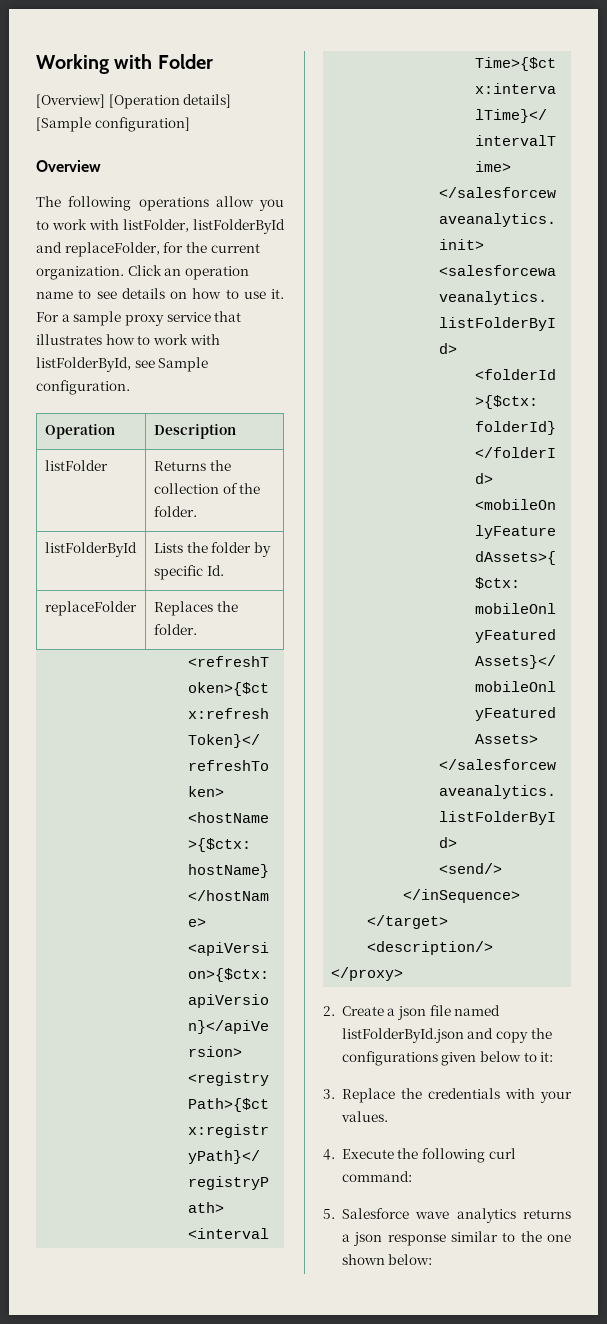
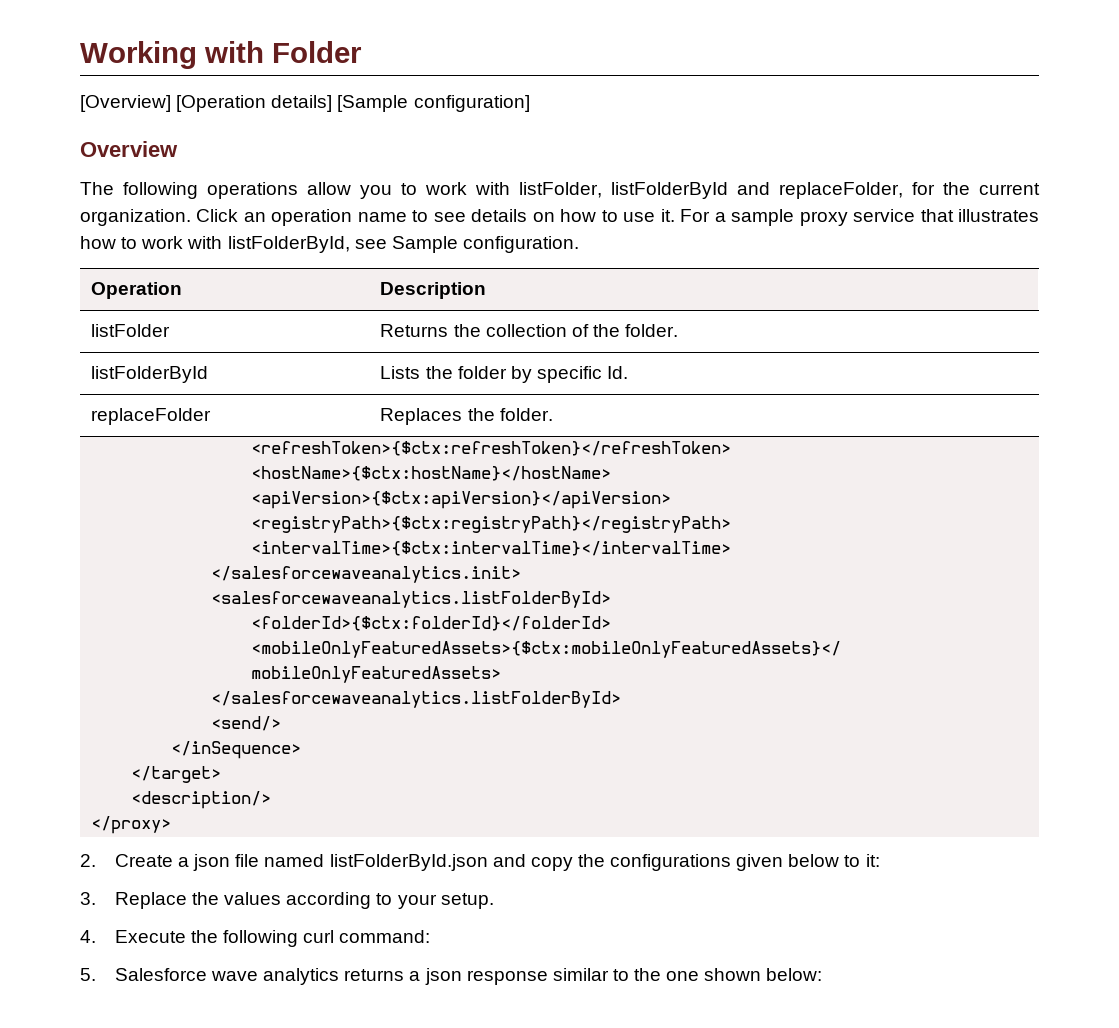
- 3. Replace the credentials with your values.
+ 3. Replace the values according to your setup.

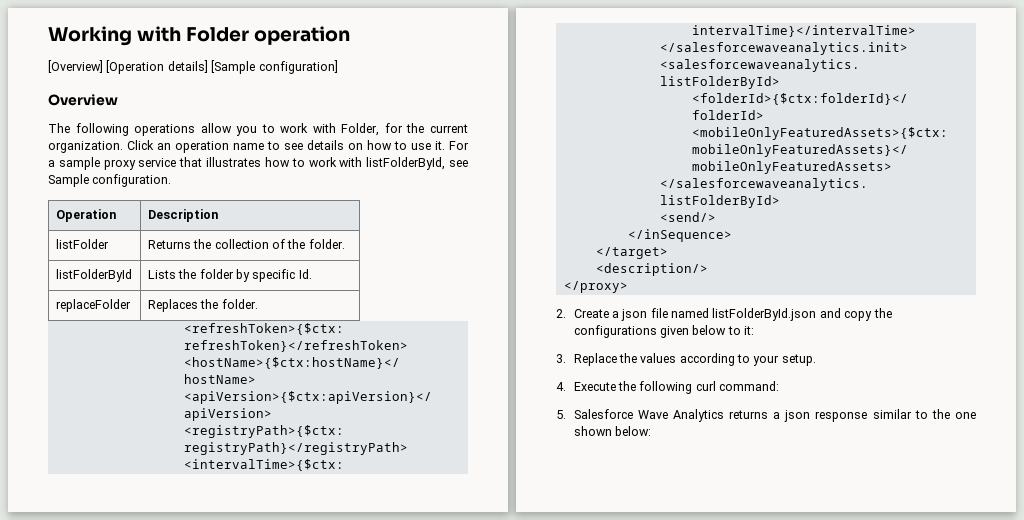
- Working with Folder
+ Working with Folder operation
- The following operations allow you to work with listFolder, listFolderById and replaceFolder, for the current organization.
+ The following operations allow you to work with Folder, for the current organization.
- 5. Salesforce wave analytics returns a json response similar to the one shown below:
+ 5. Salesforce Wave Analytics returns a json response similar to the one shown below:

